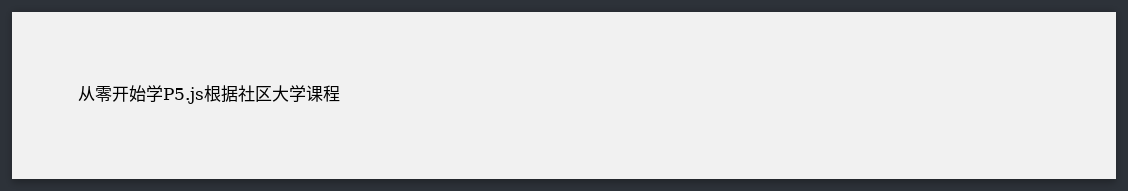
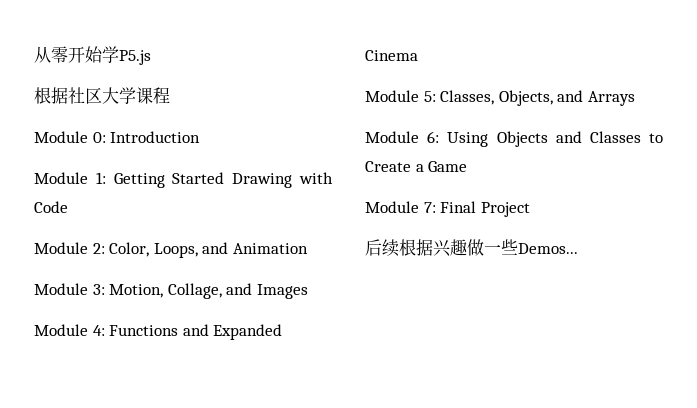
- 从零开始学P5.js根据社区大学课程
+ 从零开始学P5.js
+ 根据社区大学课程
+ Module 0: Introduction
+ Module 1: Getting Started Drawing with Code
+ Module 2: Color, Loops, and Animation
+ Module 3: Motion, Collage, and Images
+ Module 4: Functions and Expanded Cinema
+ Module 5: Classes, Objects, and Arrays
+ Module 6: Using Objects and Classes to Create a Game
+ Module 7: Final Project
+ 后续根据兴趣做一些Demos...

